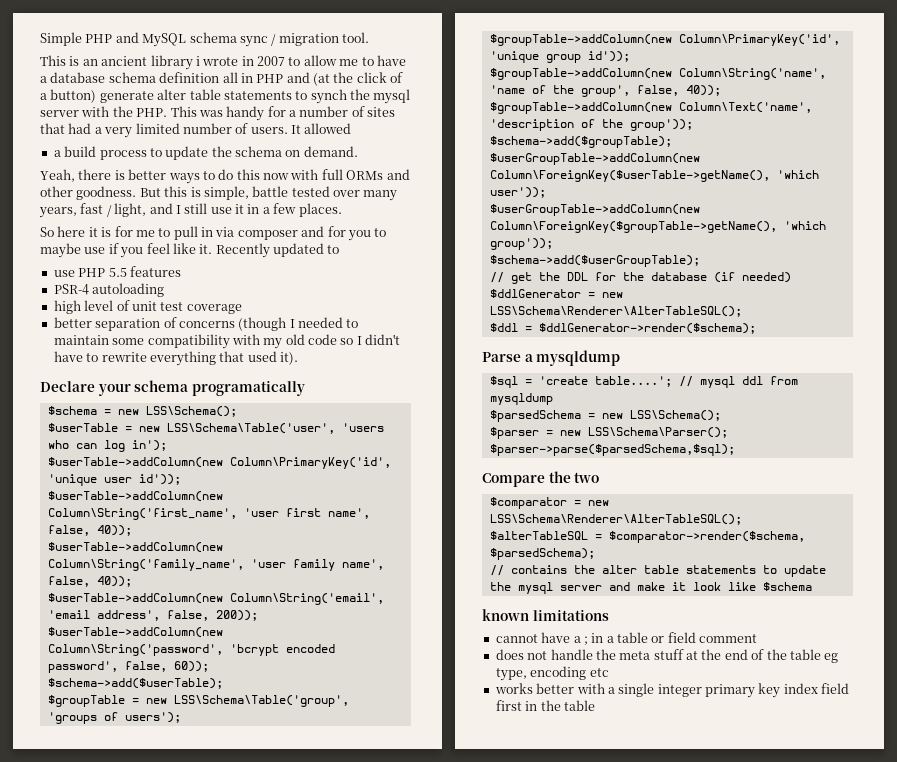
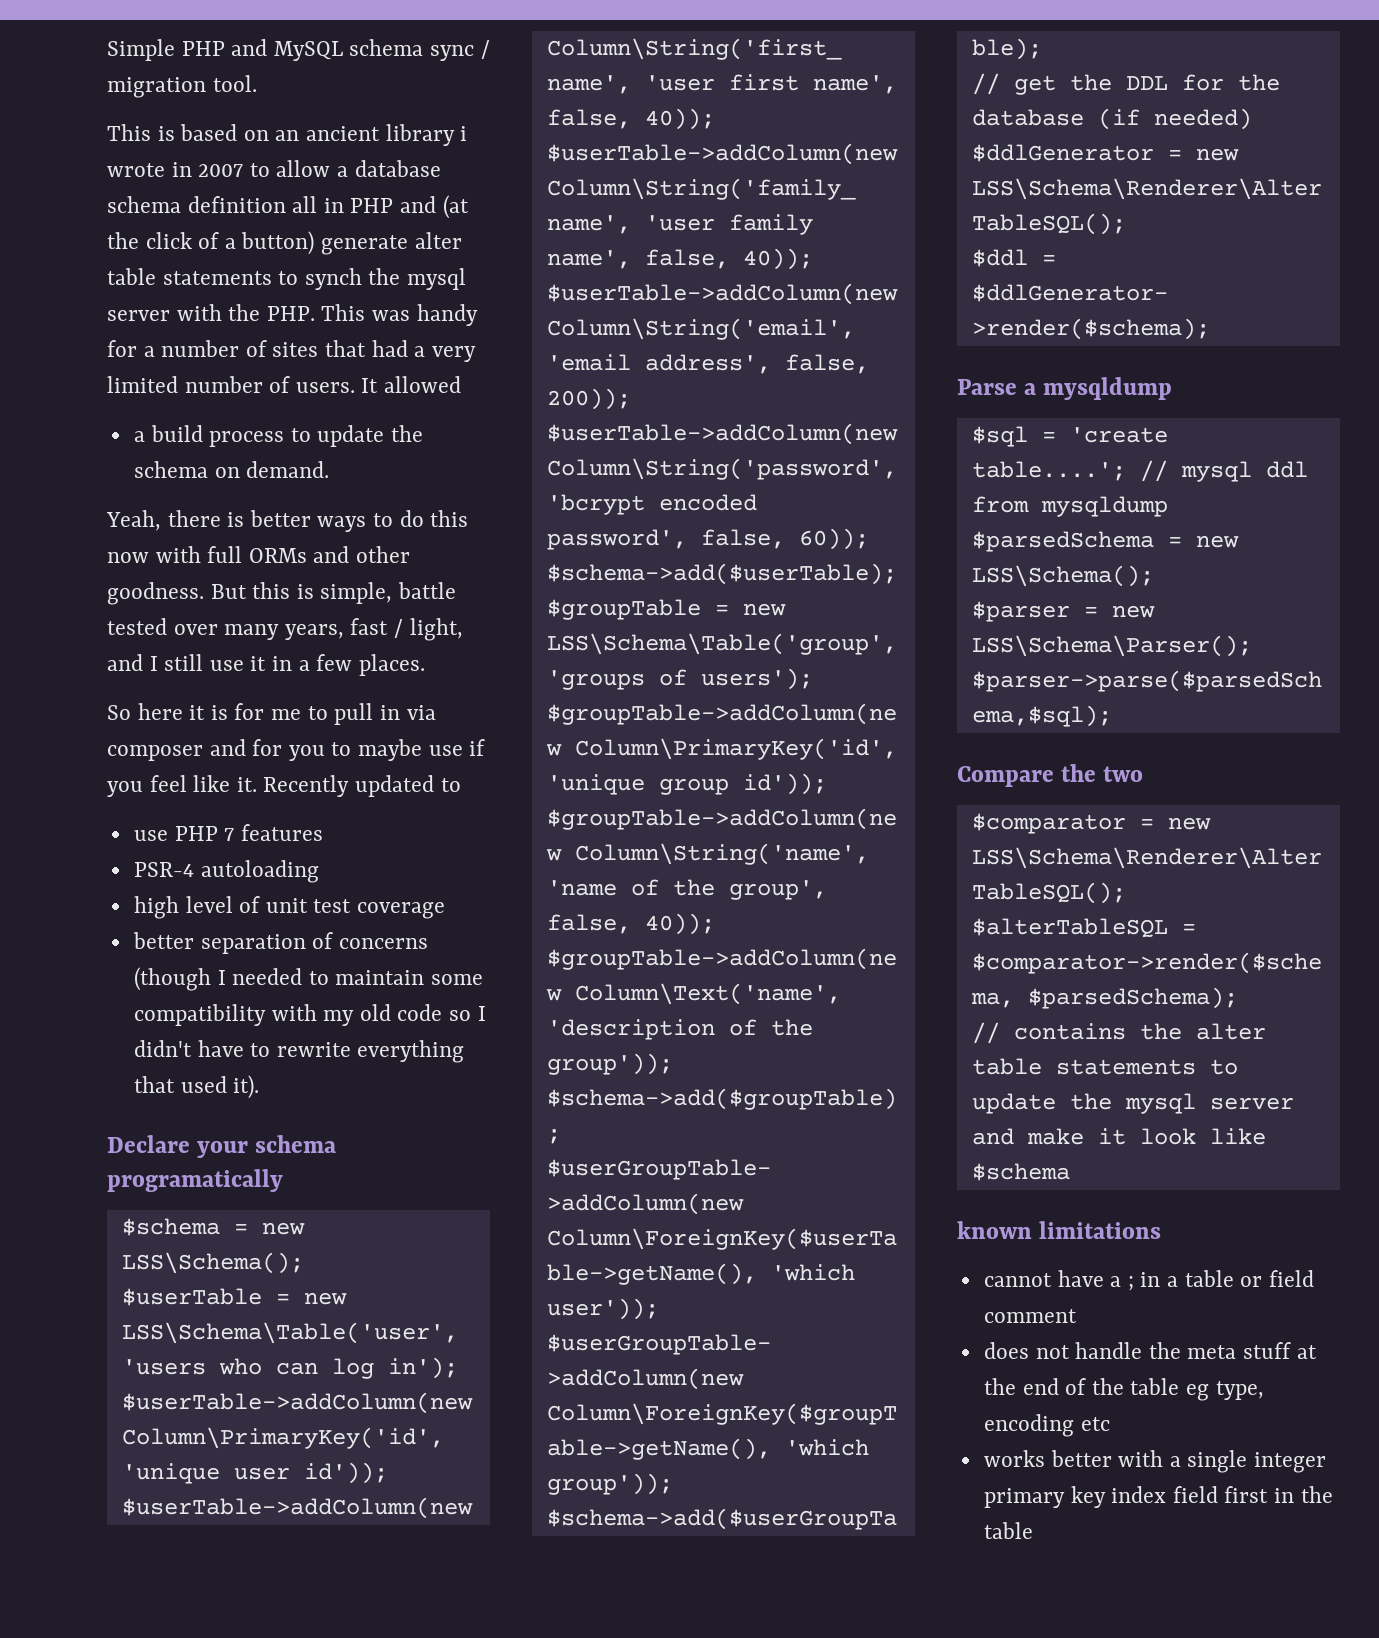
- This is an ancient library i wrote in 2007 to allow me to have a database schema definition all in PHP and (at the click of a button) generate alter table statements to synch the mysql server with the PHP. This was handy for a number of sites that had a very limited number of users.
+ This is based on an ancient library i wrote in 2007 to allow a database schema definition all in PHP and (at the click of a button) generate alter table statements to synch the mysql server with the PHP. This was handy for a number of sites that had a very limited number of users.
- use PHP 5.5 features
+ use PHP 7 features

